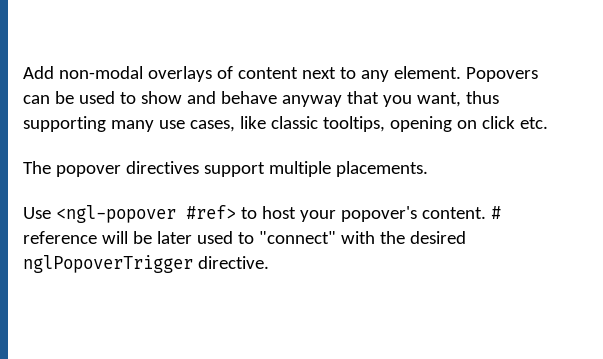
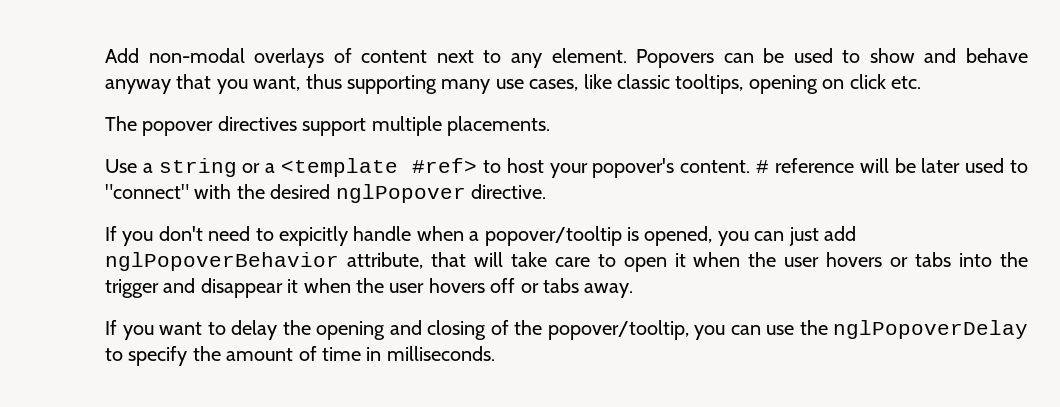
- Use <ngl-popover #ref> to host your popover's content.
+ Use a string or a <template #ref> to host your popover's content.
- # reference will be later used to "connect" with the desired nglPopoverTrigger directive.
+ # reference will be later used to "connect" with the desired nglPopover directive.
+ If you don't need to expicitly handle when a popover/tooltip is opened, you can just add nglPopoverBehavior attribute, that will take care to open it when the user hovers or tabs into the trigger and disappear it when the user hovers off or tabs away.
+ If you want to delay the opening and closing of the popover/tooltip, you can use the nglPopoverDelay to specify the amount of time in milliseconds.

